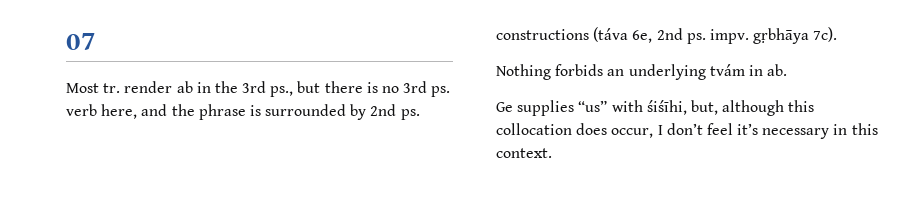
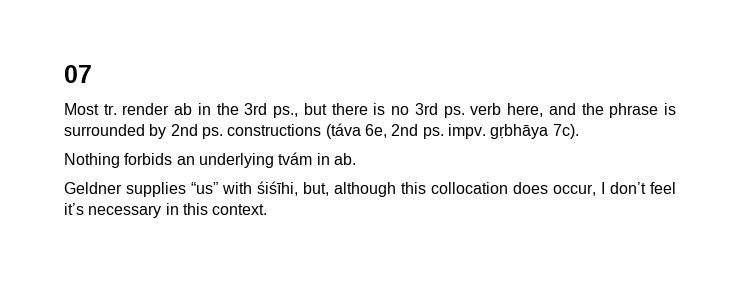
- Ge supplies “us” with śiśīhi, but, although this collocation does occur, I don’t feel it’s necessary in this context.
+ Geldner supplies “us” with śiśīhi, but, although this collocation does occur, I don’t feel it’s necessary in this context.

